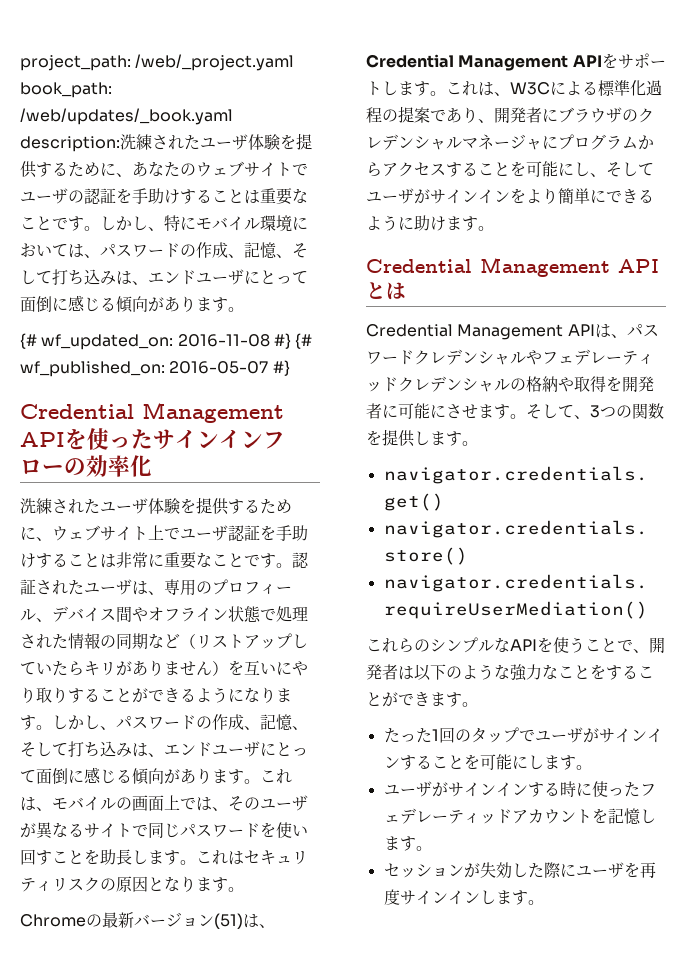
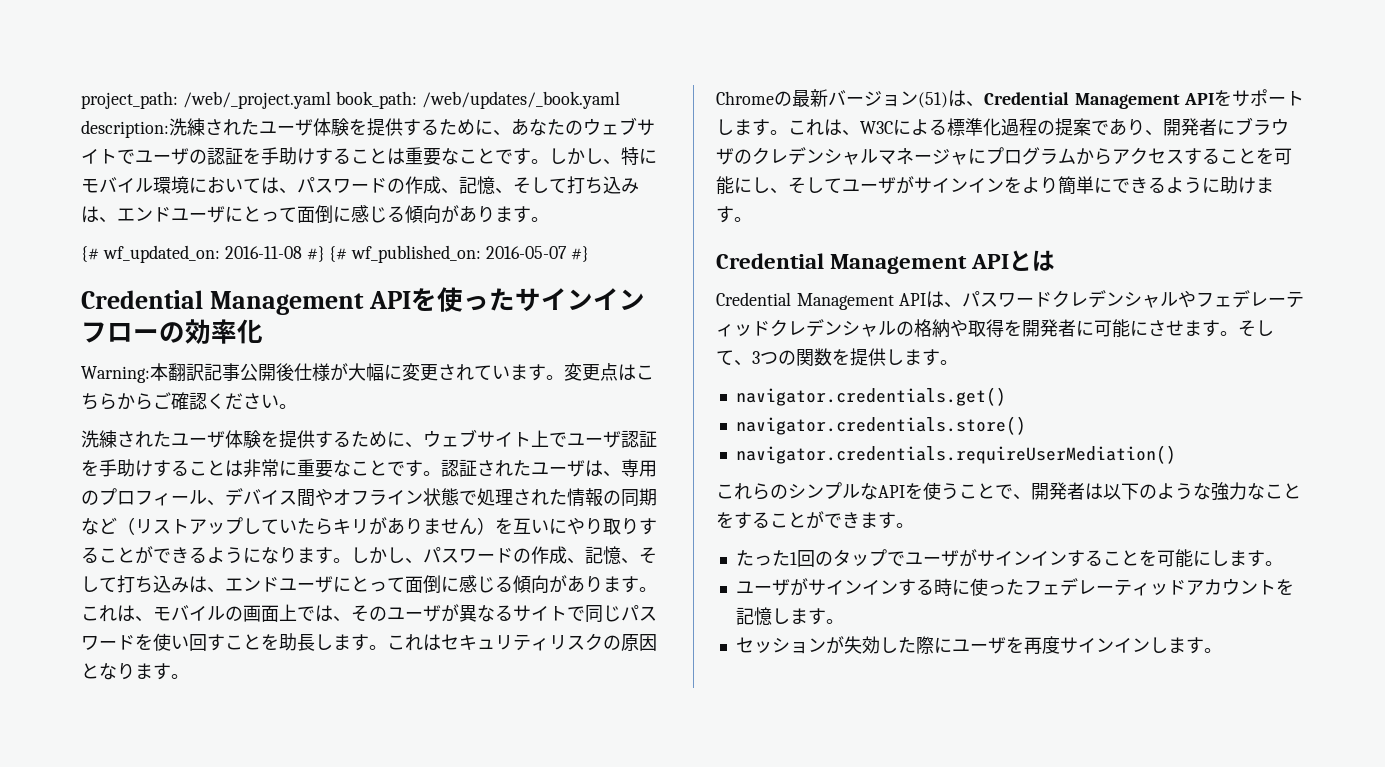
+ Warning:本翻訳記事公開後仕様が大幅に変更されています。変更点はこちらからご確認ください。

